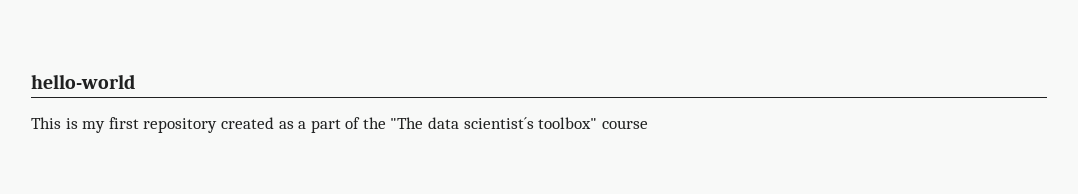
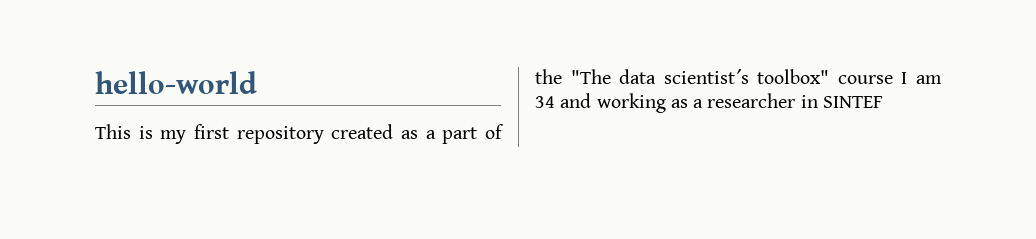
- This is my first repository created as a part of the "The data scientist´s toolbox" course
+ This is my first repository created as a part of the "The data scientist´s toolbox" course I am 34 and working as a researcher in SINTEF

